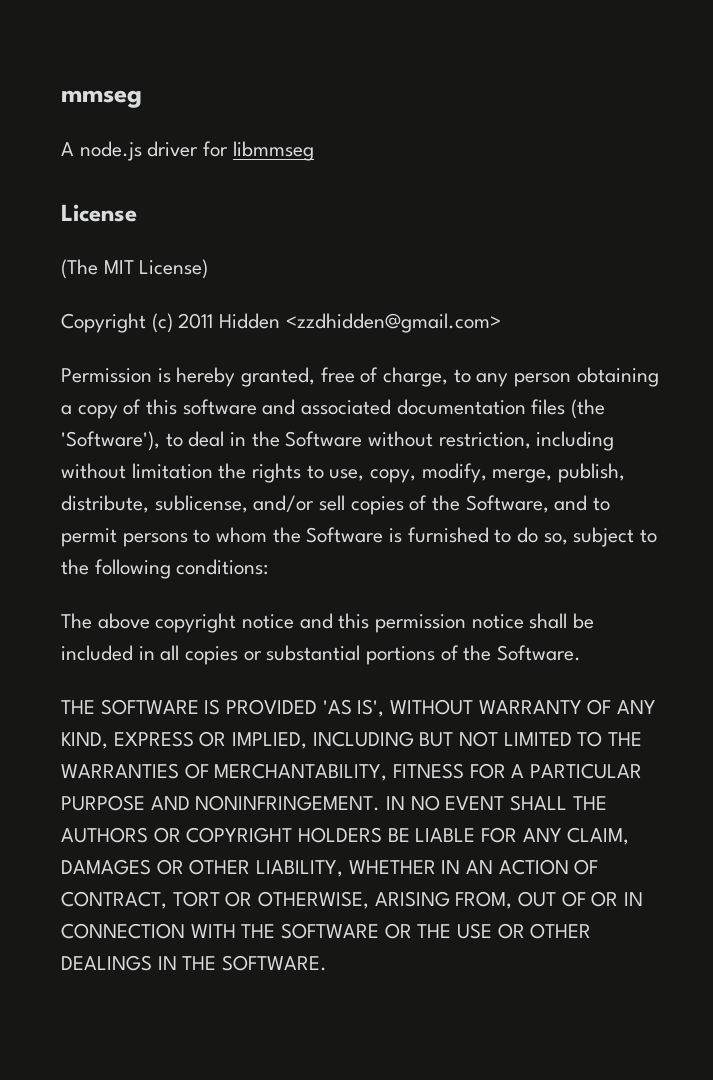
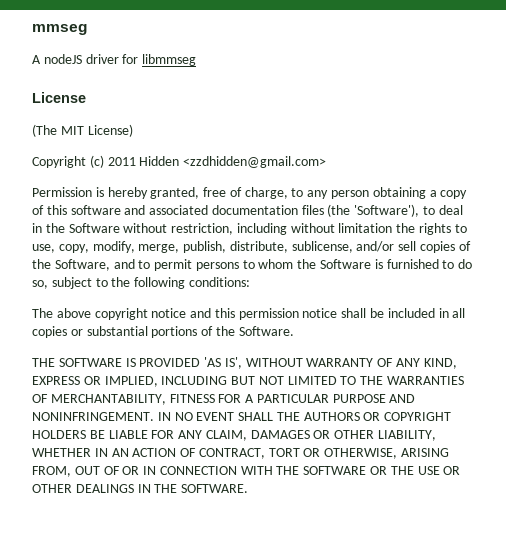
- A node.js driver for libmmseg
+ A nodeJS driver for libmmseg

